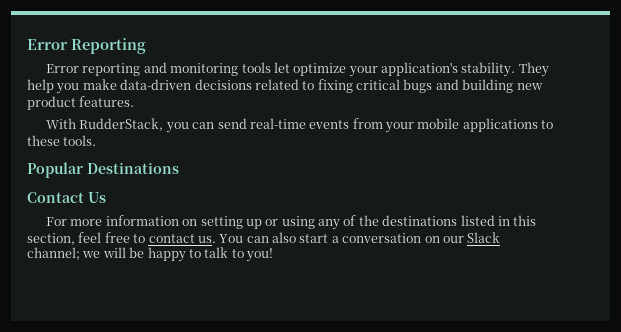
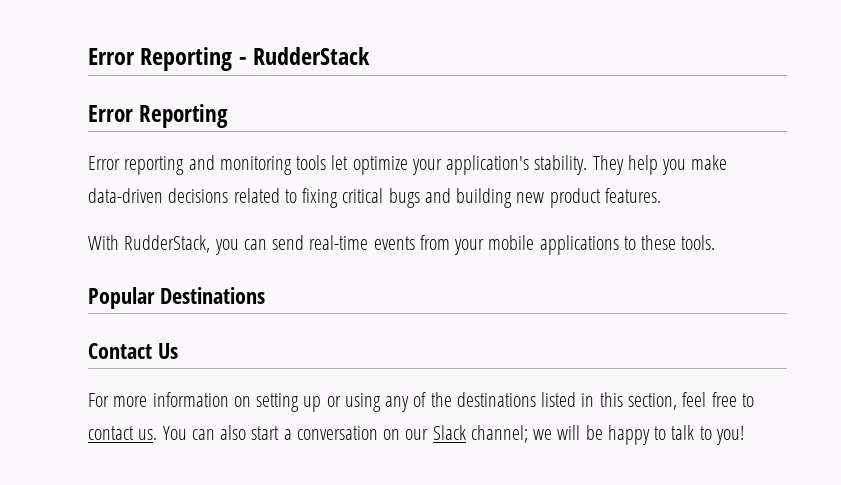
+ Error Reporting - RudderStack

